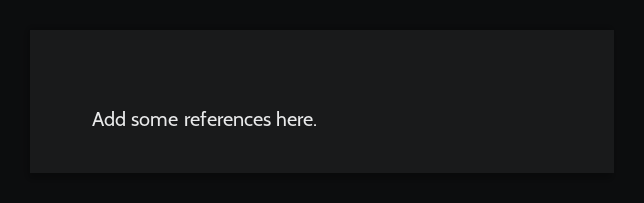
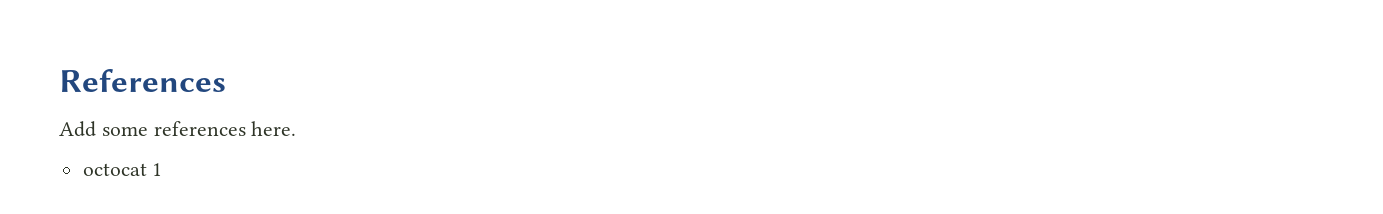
+ References
+ octocat 1

